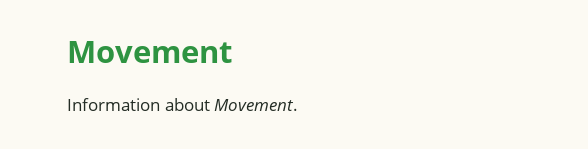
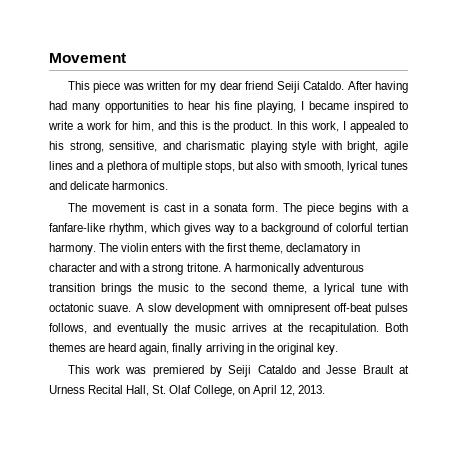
- Information about Movement.
+ This piece was written for my dear friend Seiji Cataldo. After having had many opportunities to hear his fine playing, I became inspired to write a work for him, and this is the product. In this work, I appealed to his strong, sensitive, and charismatic playing style with bright, agile lines and a plethora of multiple stops, but also with smooth, lyrical tunes and delicate harmonics.
+ The movement is cast in a sonata form. The piece begins with a fanfare-like rhythm, which gives way to a background of colorful tertian harmony. The violin enters with the first theme, declamatory in character and with a strong tritone. A harmonically adventurous transition brings the music to the second theme, a lyrical tune with octatonic suave. A slow development with omnipresent off-beat pulses follows, and eventually the music arrives at the recapitulation. Both themes are heard again, finally arriving in the original key.
+ This work was premiered by Seiji Cataldo and Jesse Brault at Urness Recital Hall, St. Olaf College, on April 12, 2013.

